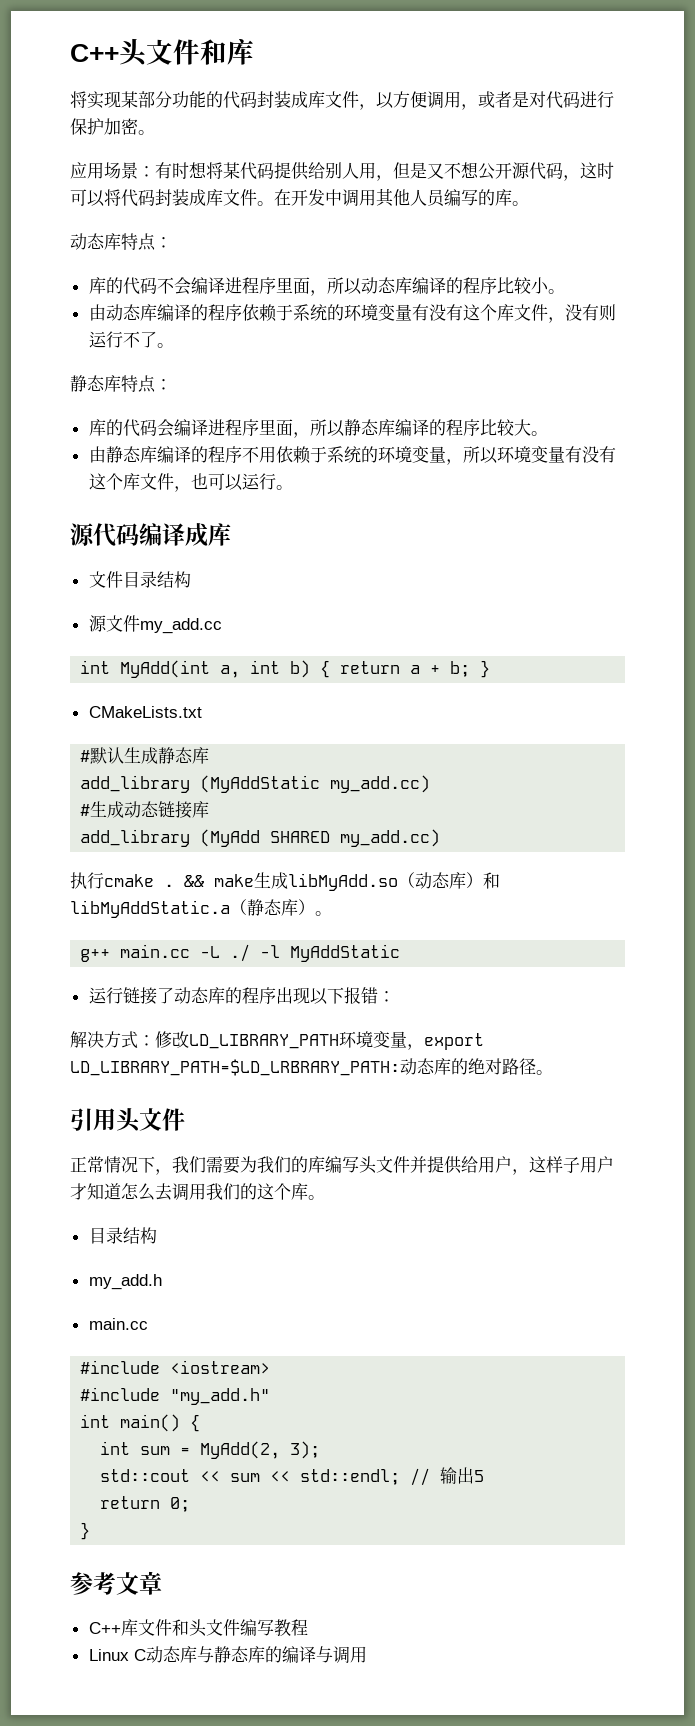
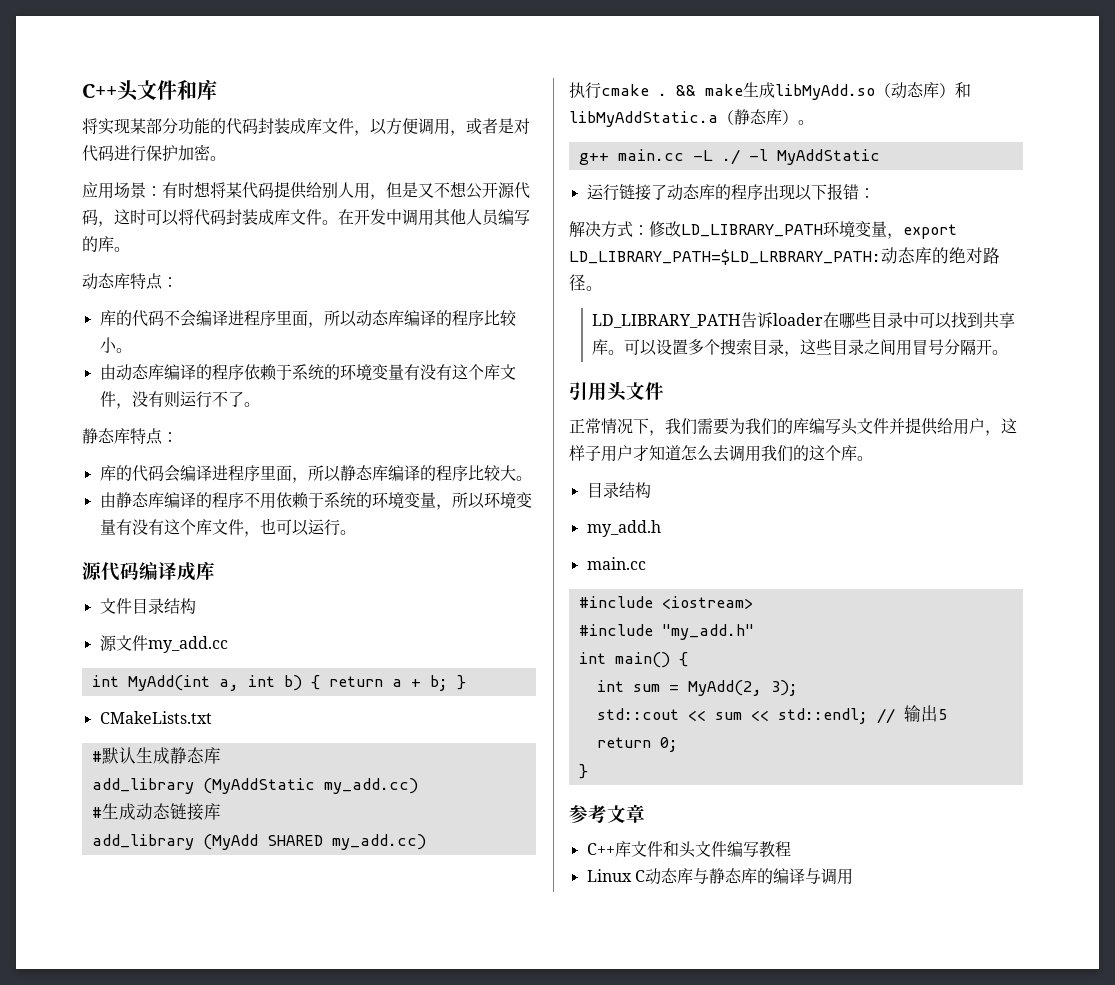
+ LD_LIBRARY_PATH告诉loader在哪些目录中可以找到共享库。可以设置多个搜索目录，这些目录之间用冒号分隔开。

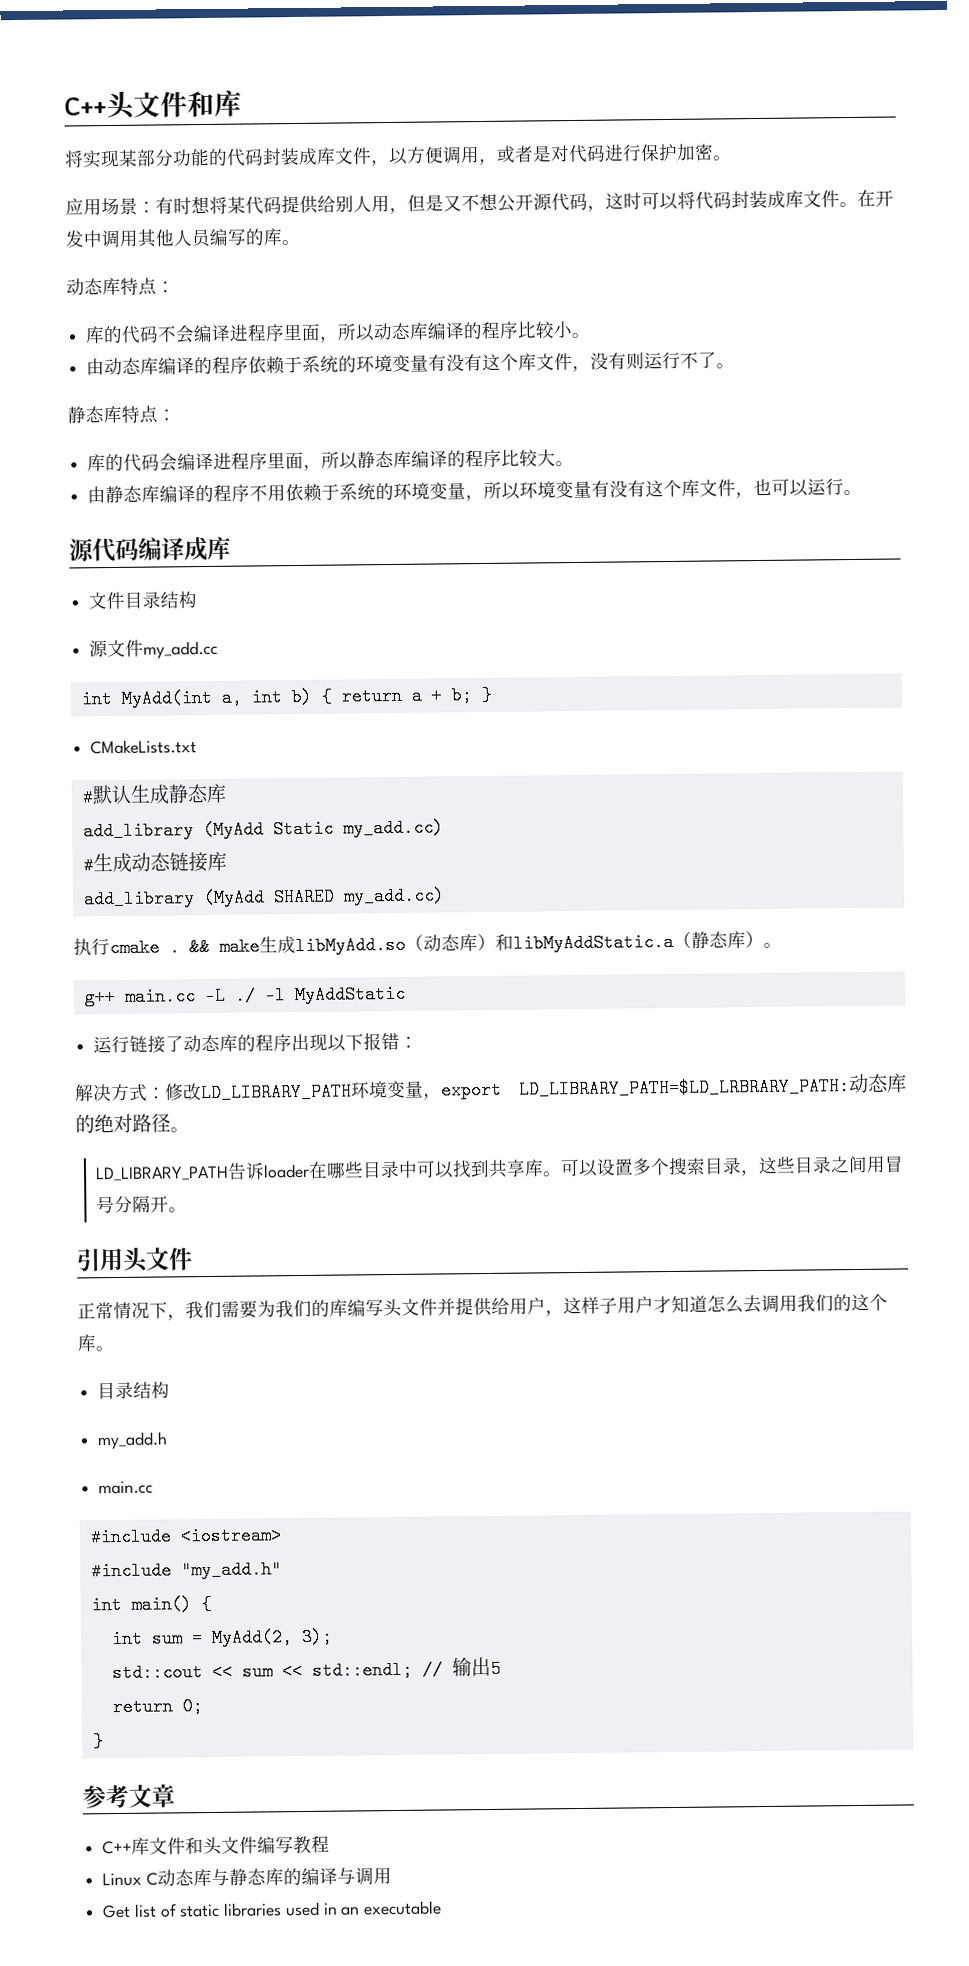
- add_library (MyAddStatic my_add.cc)
+ add_library (MyAdd Static my_add.cc)
+ Get list of static libraries used in an executable

